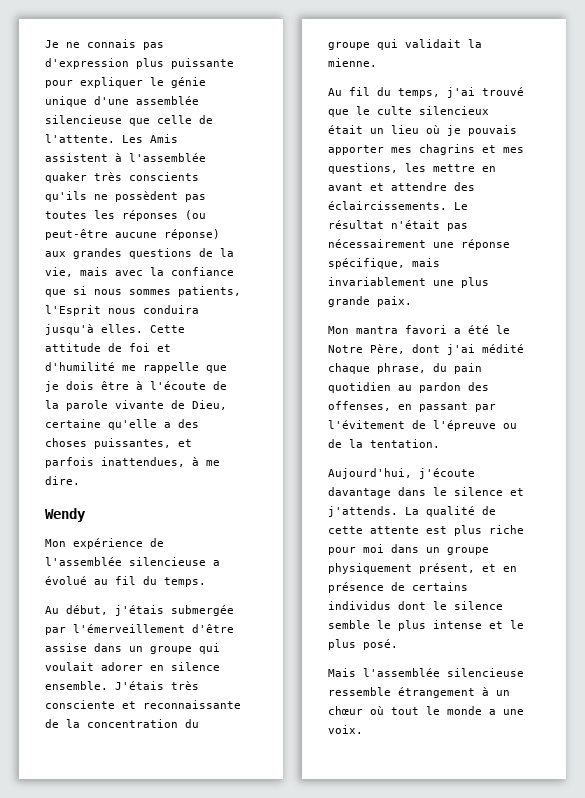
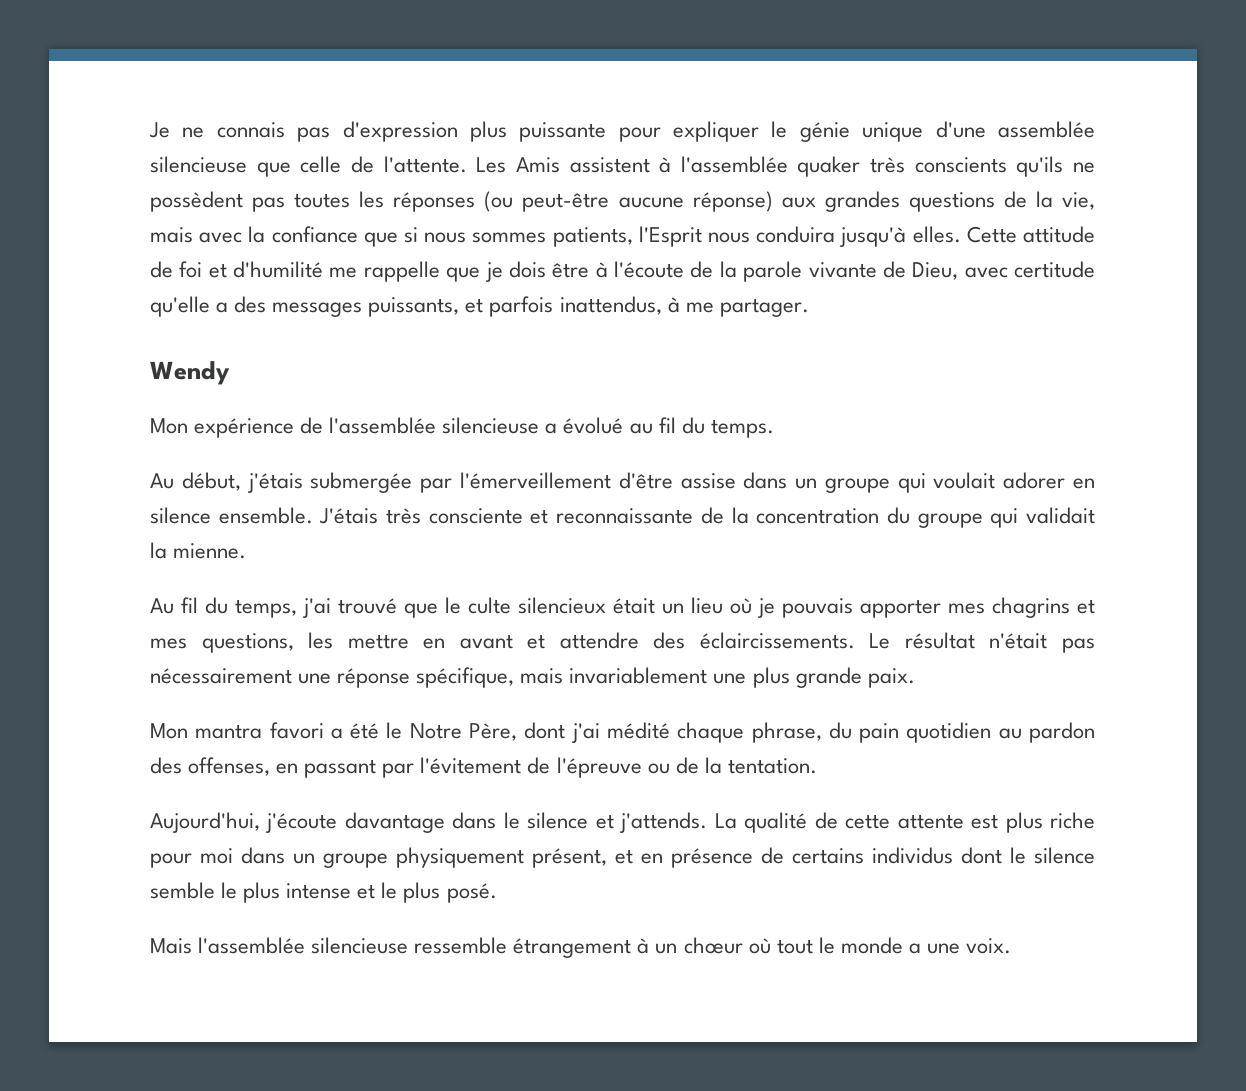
- Cette attitude de foi et d'humilité me rappelle que je dois être à l'écoute de la parole vivante de Dieu, certaine qu'elle a des choses puissantes, et parfois inattendues, à me dire.
+ Cette attitude de foi et d'humilité me rappelle que je dois être à l'écoute de la parole vivante de Dieu, avec certitude qu'elle a des messages puissants, et parfois inattendus, à me partager.

